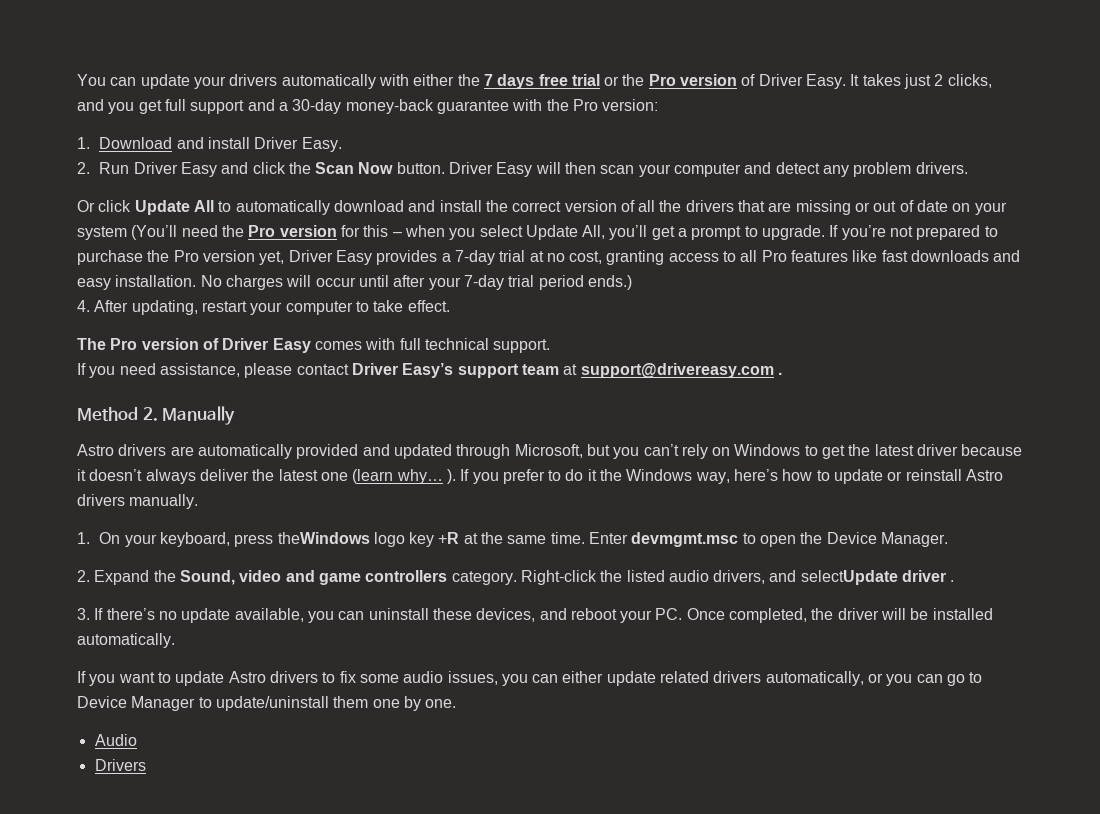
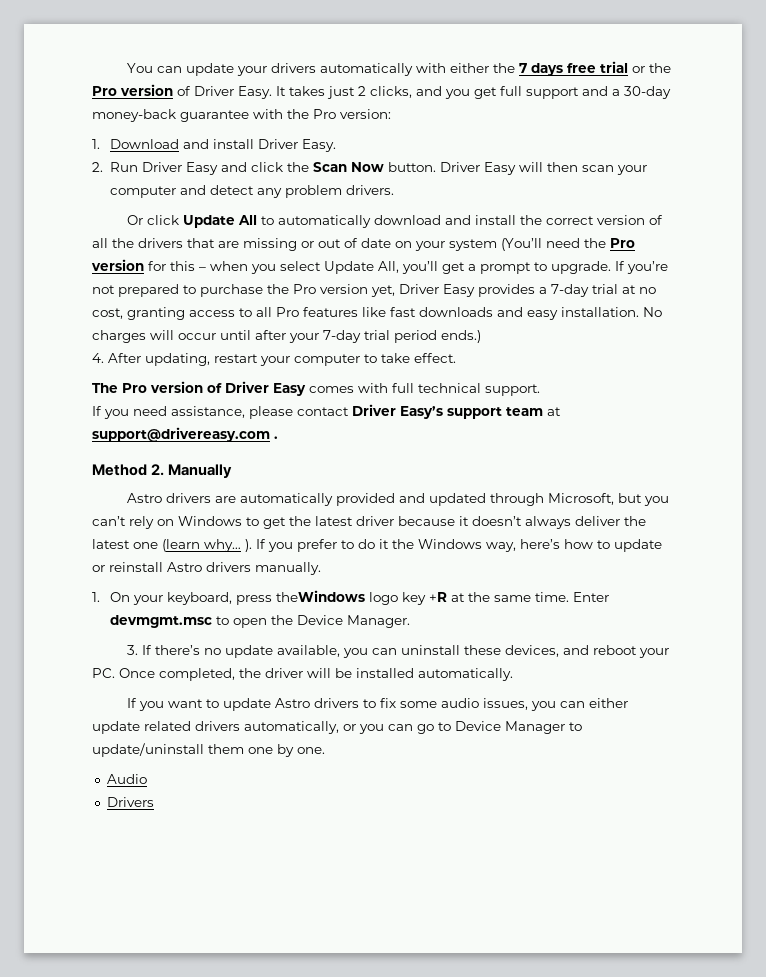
- 2. Expand the Sound, video and game controllers category. Right-click the listed audio drivers, and selectUpdate driver .

